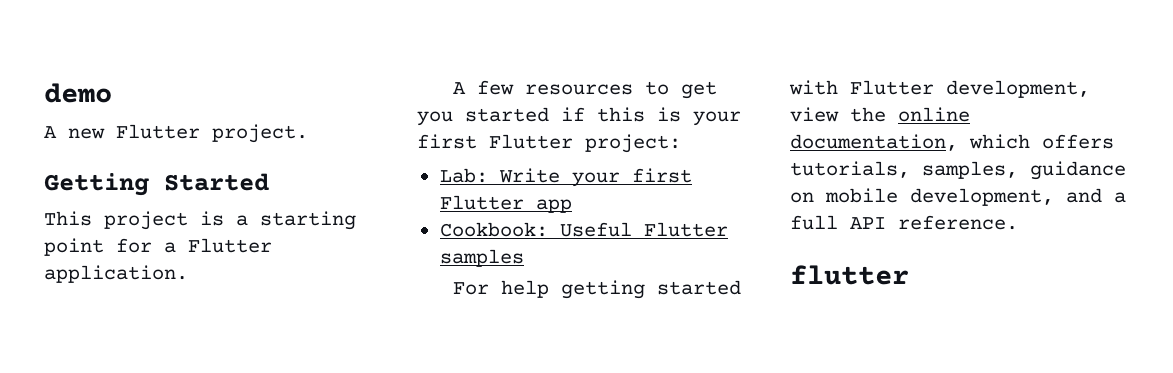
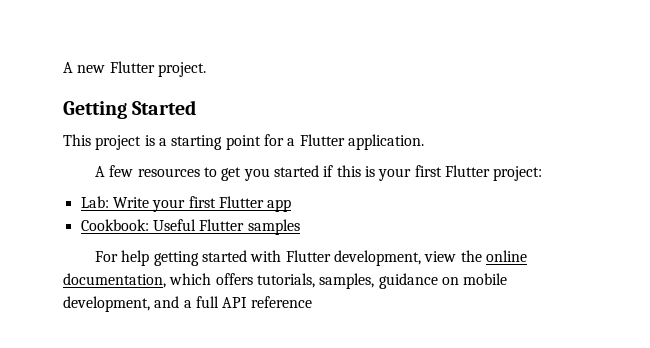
- demo
- For help getting started with Flutter development, view the online documentation, which offers tutorials, samples, guidance on mobile development, and a full API reference.
- flutter
+ For help getting started with Flutter development, view the online documentation, which offers tutorials, samples, guidance on mobile development, and a full API reference

